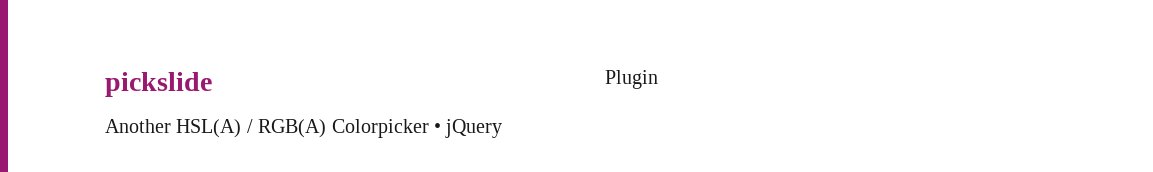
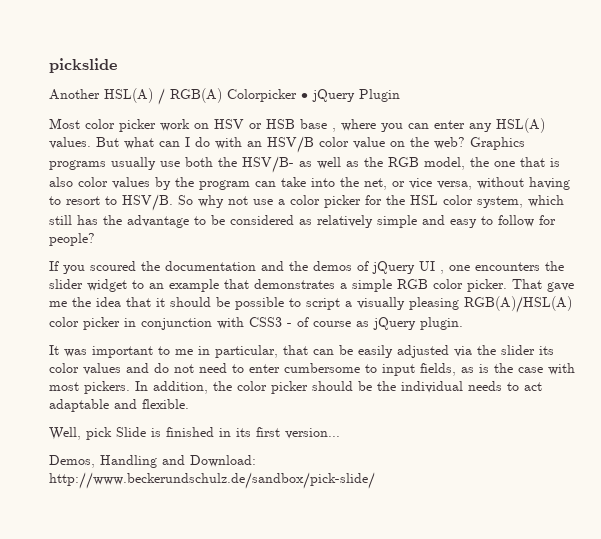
+ Most color picker work on HSV or HSB base , where you can enter any HSL(A) values. But what can I do with an HSV/B color value on the web? Graphics programs usually use both the HSV/B- as well as the RGB model, the one that is also color values by the program can take into the net, or vice versa, without having to resort to HSV/B. So why not use a color picker for the HSL color system, which still has the advantage to be considered as relatively simple and easy to follow for people?
+ If you scoured the documentation and the demos of jQuery UI , one encounters the slider widget to an example that demonstrates a simple RGB color picker. That gave me the idea that it should be possible to script a visually pleasing RGB(A)/HSL(A) color picker in conjunction with CSS3 - of course as jQuery plugin.
+ It was important to me in particular, that can be easily adjusted via the slider its color values and do not need to enter cumbersome to input fields, as is the case with most pickers. In addition, the color picker should be the individual needs to act adaptable and flexible.
+ Well, pick Slide is finished in its first version...
+ Demos, Handling and Download: http://www.beckerundschulz.de/sandbox/pick-slide/

